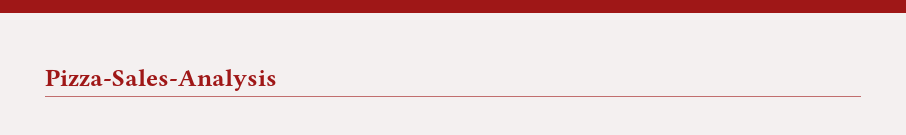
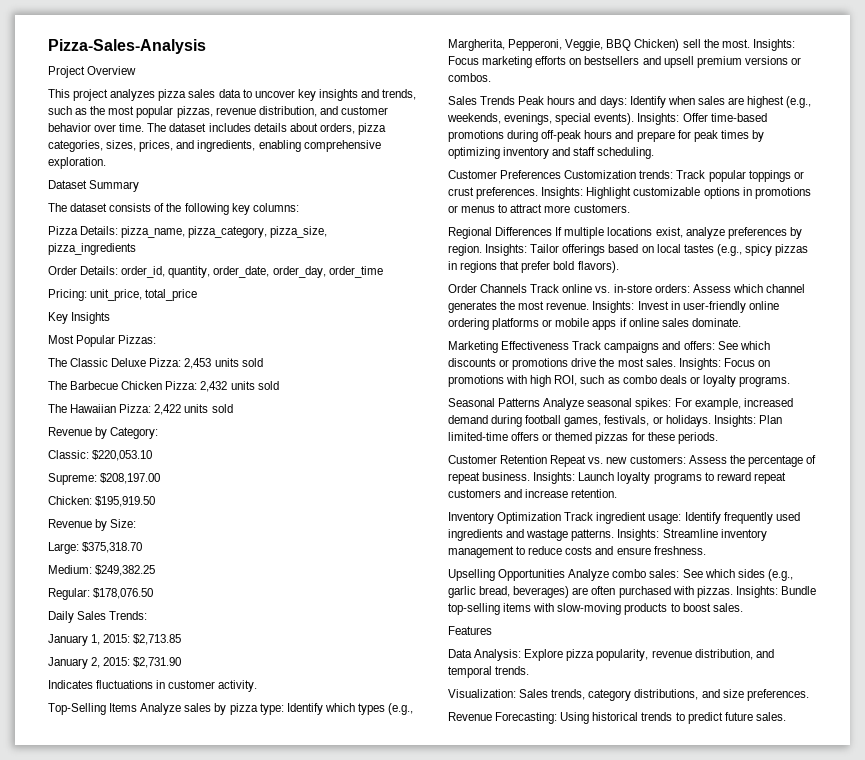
+ Project Overview
+ This project analyzes pizza sales data to uncover key insights and trends, such as the most popular pizzas, revenue distribution, and customer behavior over time. The dataset includes details about orders, pizza categories, sizes, prices, and ingredients, enabling comprehensive exploration.
+ Dataset Summary
+ The dataset consists of the following key columns:
+ Pizza Details: pizza_name, pizza_category, pizza_size, pizza_ingredients
+ Order Details: order_id, quantity, order_date, order_day, order_time
+ Pricing: unit_price, total_price
+ Key Insights
+ Most Popular Pizzas:
+ The Classic Deluxe Pizza: 2,453 units sold
+ The Barbecue Chicken Pizza: 2,432 units sold
+ The Hawaiian Pizza: 2,422 units sold
+ Revenue by Category:
+ Classic: $220,053.10
+ Supreme: $208,197.00
+ Chicken: $195,919.50
+ Revenue by Size:
+ Large: $375,318.70
+ Medium: $249,382.25
+ Regular: $178,076.50
+ Daily Sales Trends:
+ January 1, 2015: $2,713.85
+ January 2, 2015: $2,731.90
+ Indicates fluctuations in customer activity.
+ Top-Selling Items Analyze sales by pizza type: Identify which types (e.g., Margherita, Pepperoni, Veggie, BBQ Chicken) sell the most. Insights: Focus marketing efforts on bestsellers and upsell premium versions or combos.
+ Sales Trends Peak hours and days: Identify when sales are highest (e.g., weekends, evenings, special events). Insights: Offer time-based promotions during off-peak hours and prepare for peak times by optimizing inventory and staff scheduling.
+ Customer Preferences Customization trends: Track popular toppings or crust preferences. Insights: Highlight customizable options in promotions or menus to attract more customers.
+ Regional Differences If multiple locations exist, analyze preferences by region. Insights: Tailor offerings based on local tastes (e.g., spicy pizzas in regions that prefer bold flavors).
+ Order Channels Track online vs. in-store orders: Assess which channel generates the most revenue. Insights: Invest in user-friendly online ordering platforms or mobile apps if online sales dominate.
+ Marketing Effectiveness Track campaigns and offers: See which discounts or promotions drive the most sales. Insights: Focus on promotions with high ROI, such as combo deals or loyalty programs.
+ Seasonal Patterns Analyze seasonal spikes: For example, increased demand during football games, festivals, or holidays. Insights: Plan limited-time offers or themed pizzas for these periods.
+ Customer Retention Repeat vs. new customers: Assess the percentage of repeat business. Insights: Launch loyalty programs to reward repeat customers and increase retention.
+ Inventory Optimization Track ingredient usage: Identify frequently used ingredients and wastage patterns. Insights: Streamline inventory management to reduce costs and ensure freshness.
+ Upselling Opportunities Analyze combo sales: See which sides (e.g., garlic bread, beverages) are often purchased with pizzas. Insights: Bundle top-selling items with slow-moving products to boost sales.
+ Features
+ Data Analysis: Explore pizza popularity, revenue distribution, and temporal trends.
+ Visualization: Sales trends, category distributions, and size preferences.
+ Revenue Forecasting: Using historical trends to predict future sales.

